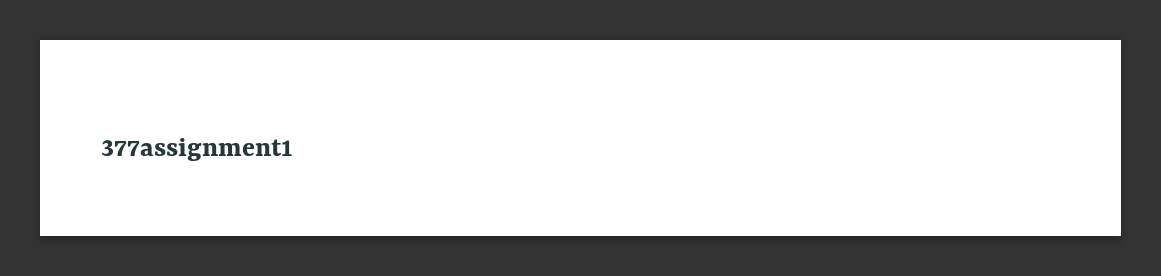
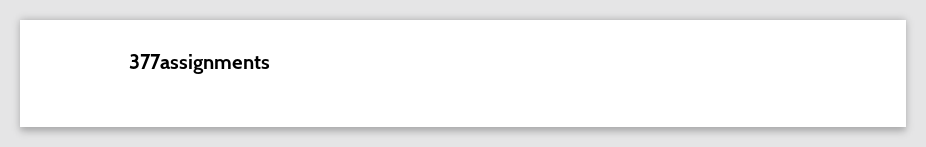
- 377assignment1
+ 377assignments

